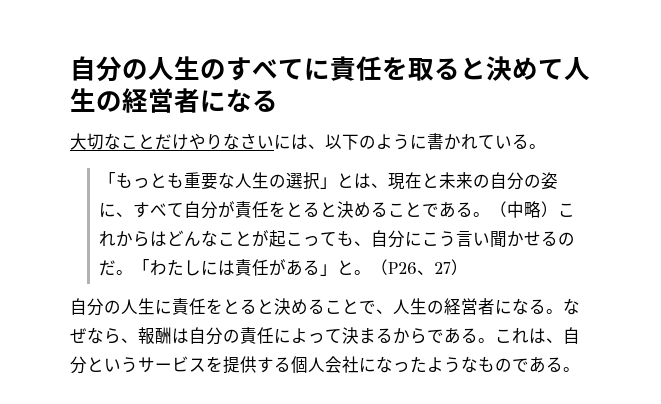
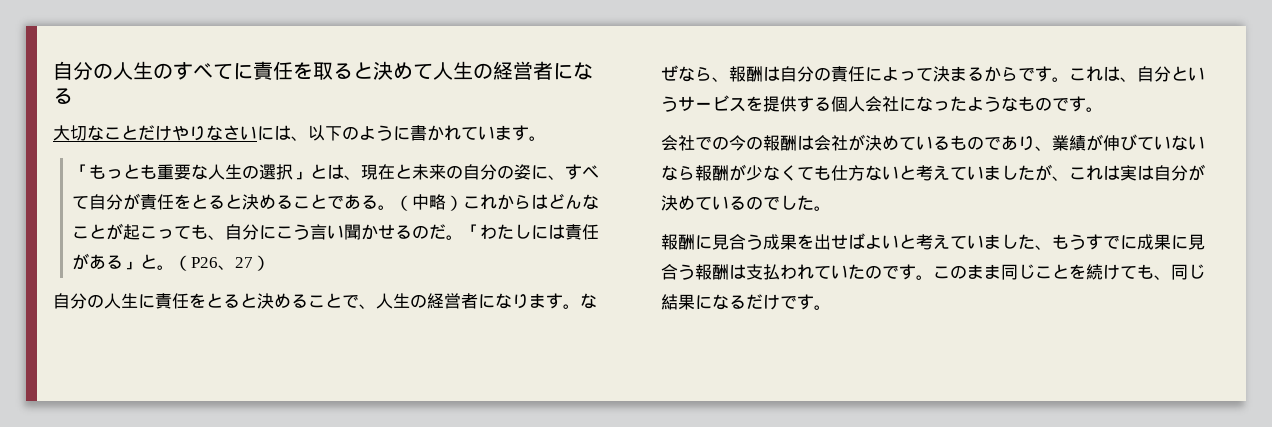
- 大切なことだけやりなさいには、以下のように書かれている。
+ 大切なことだけやりなさいには、以下のように書かれています。
- 自分の人生に責任をとると決めることで、人生の経営者になる。
+ 自分の人生に責任をとると決めることで、人生の経営者になります。
- なぜなら、報酬は自分の責任によって決まるからである。
+ なぜなら、報酬は自分の責任によって決まるからです。
- これは、自分というサービスを提供する個人会社になったようなものである。
+ これは、自分というサービスを提供する個人会社になったようなものです。
+ 会社での今の報酬は会社が決めているものであり、業績が伸びていないなら報酬が少なくても仕方ないと考えていましたが、これは実は自分が決めているのでした。
+ 報酬に見合う成果を出せばよいと考えていました、もうすでに成果に見合う報酬は支払われていたのです。このまま同じことを続けても、同じ結果になるだけです。

